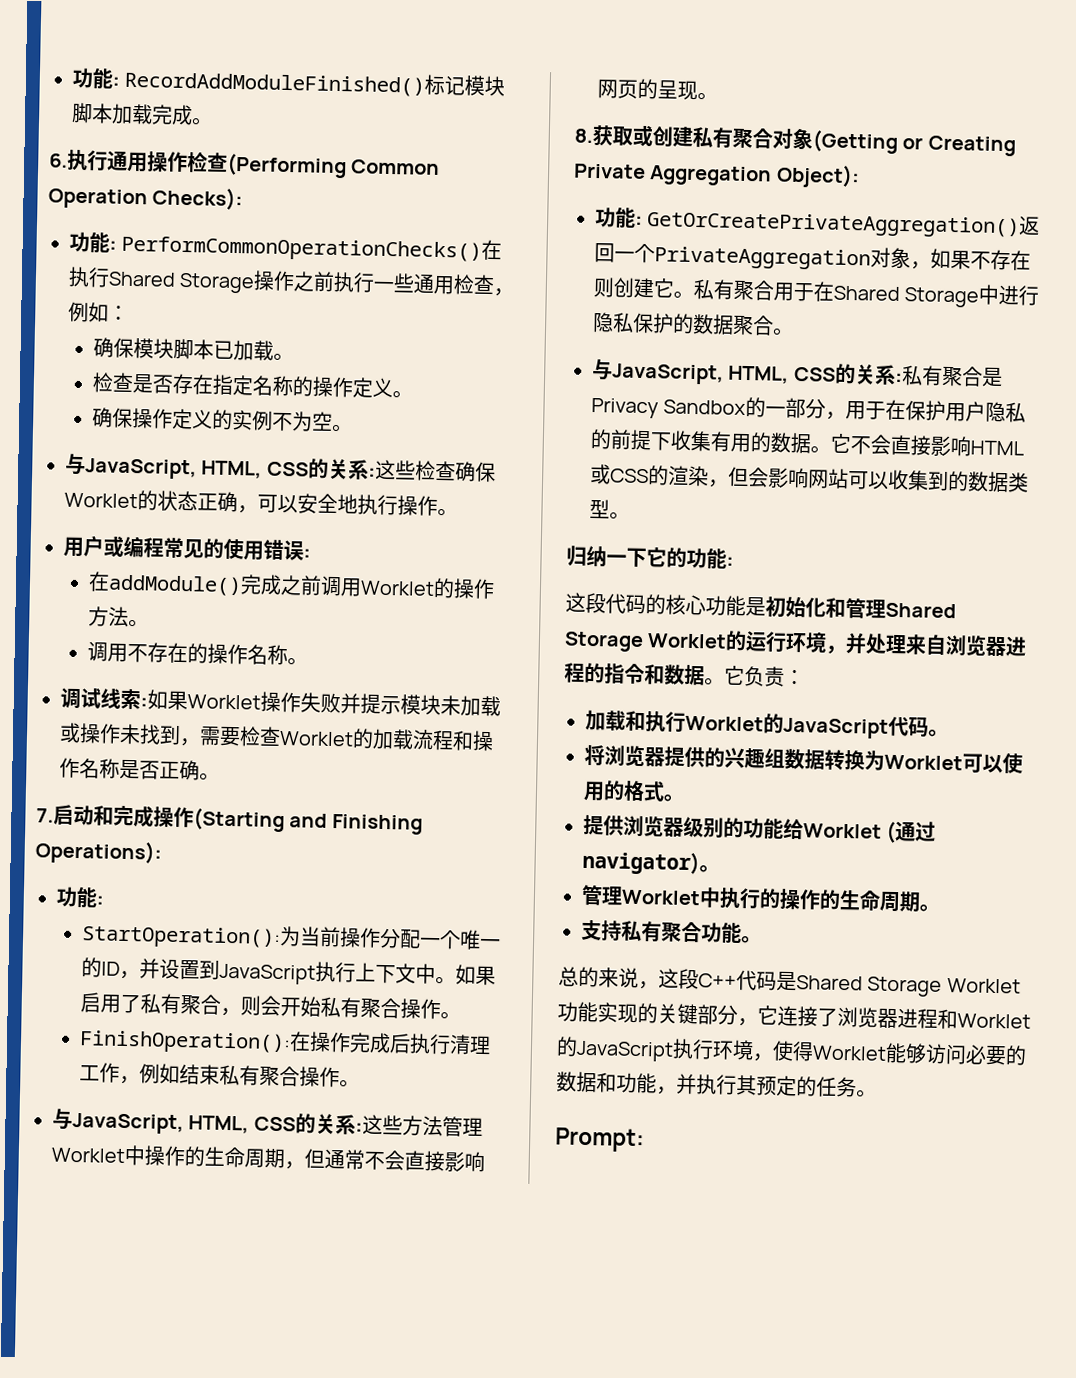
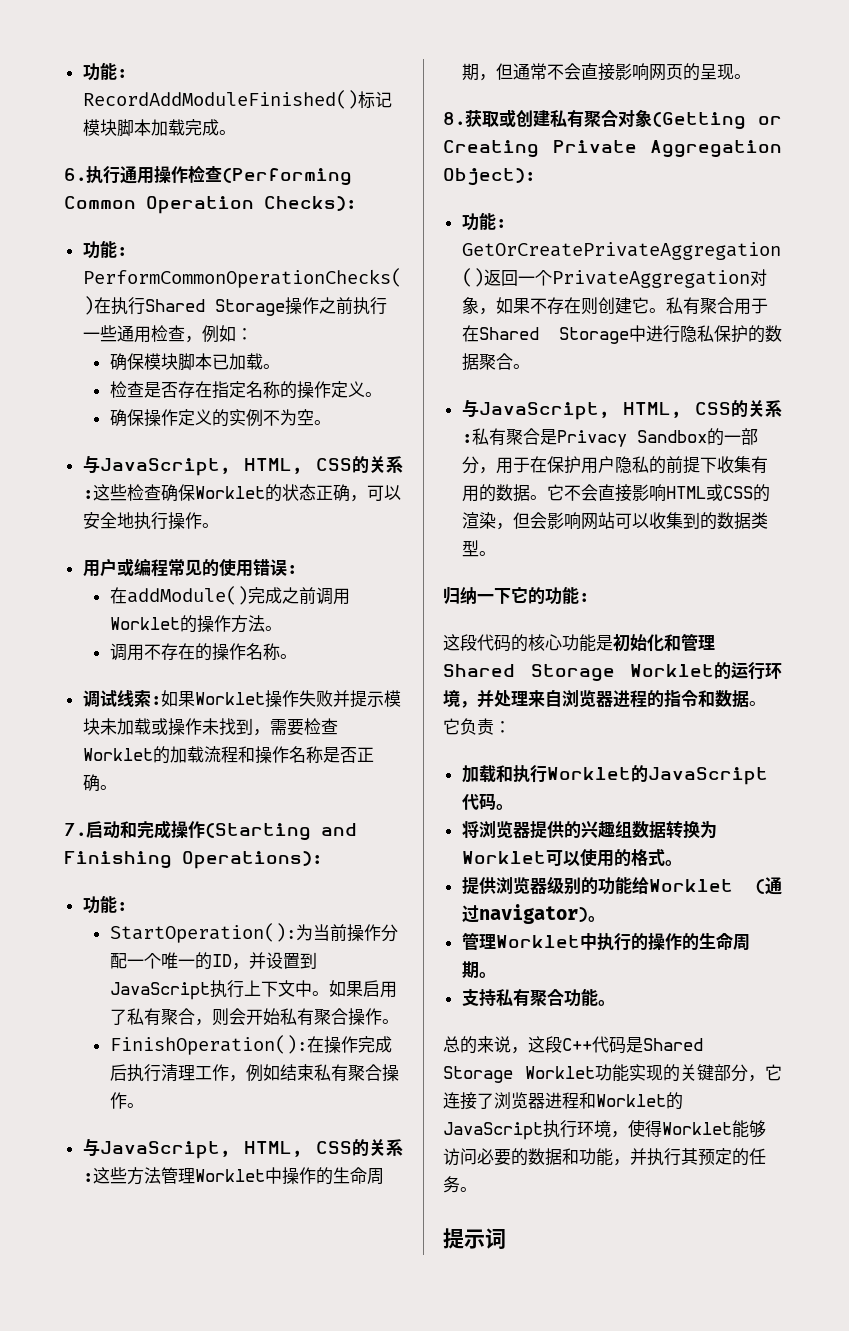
- Prompt:
+ 提示词

